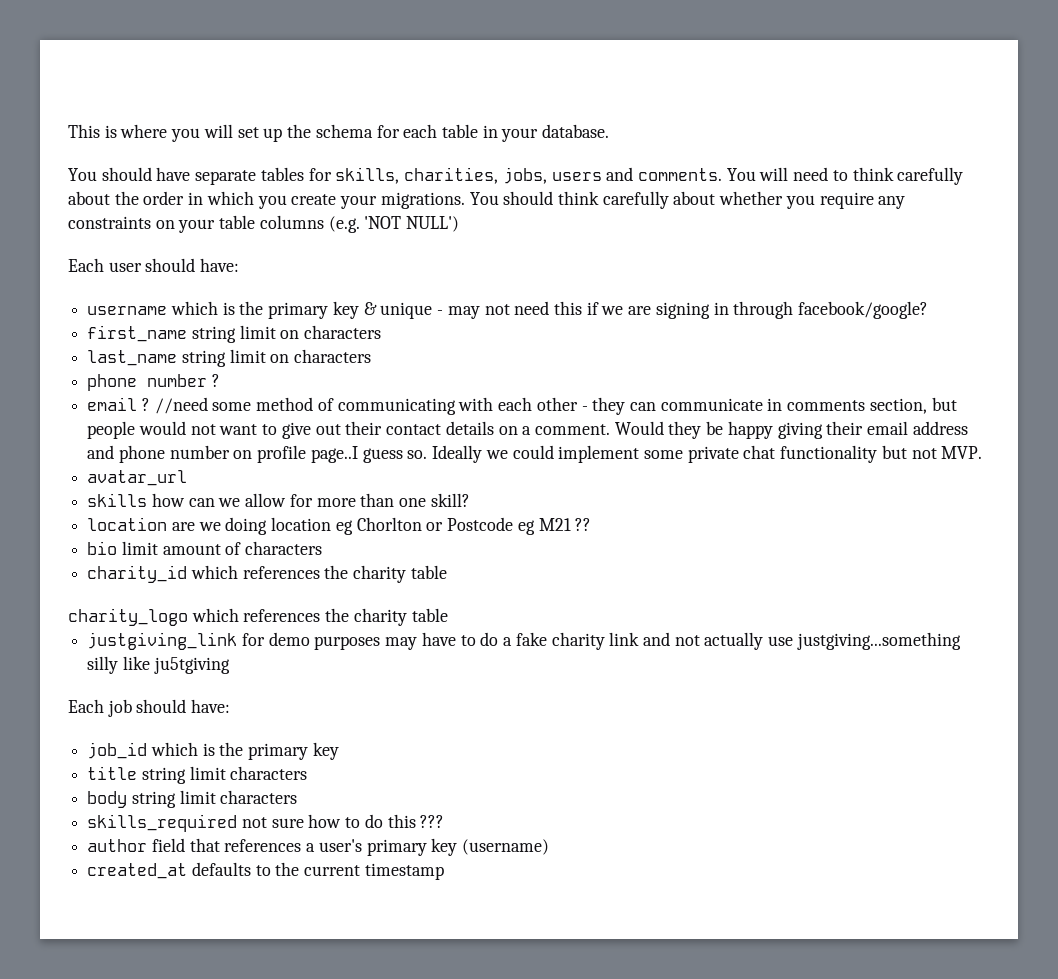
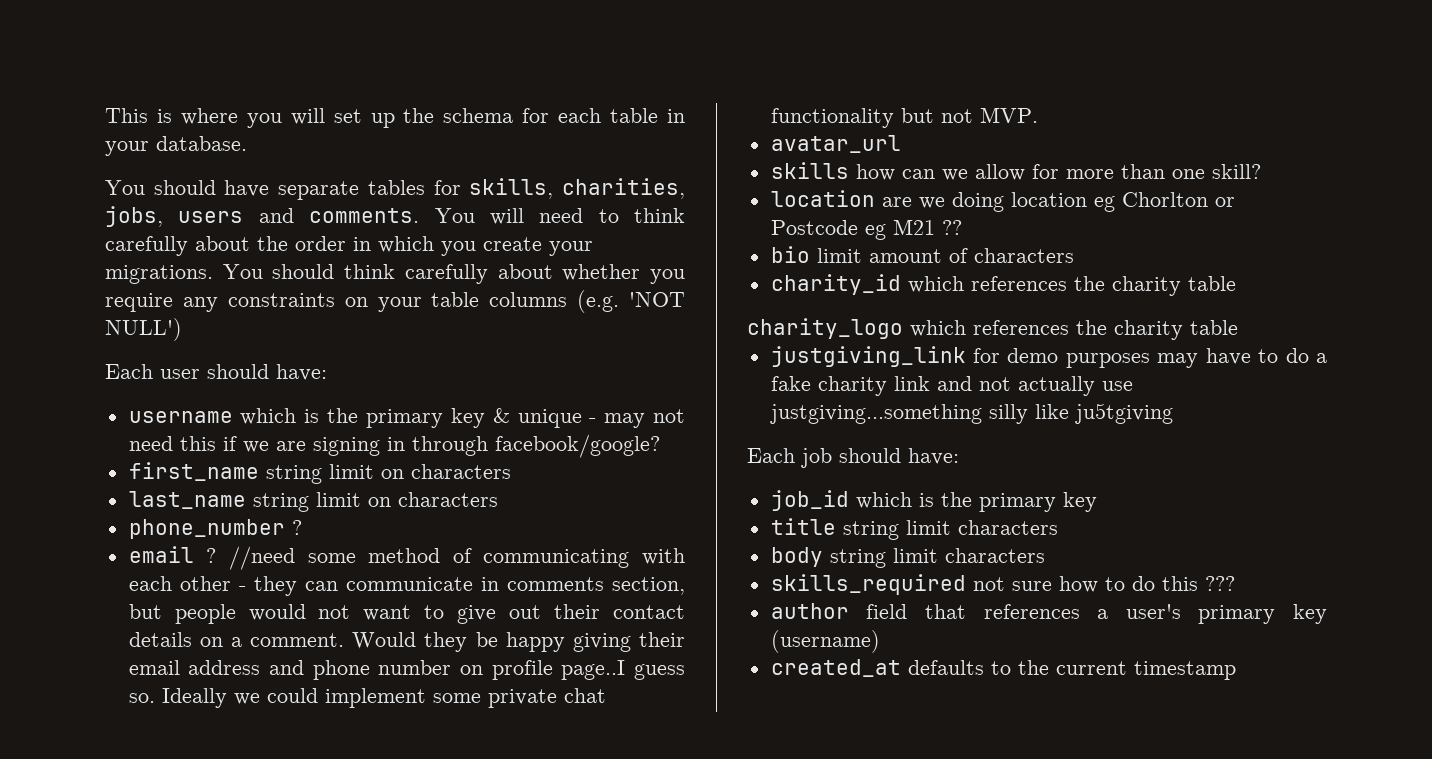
- phone number ?
+ phone_number ?

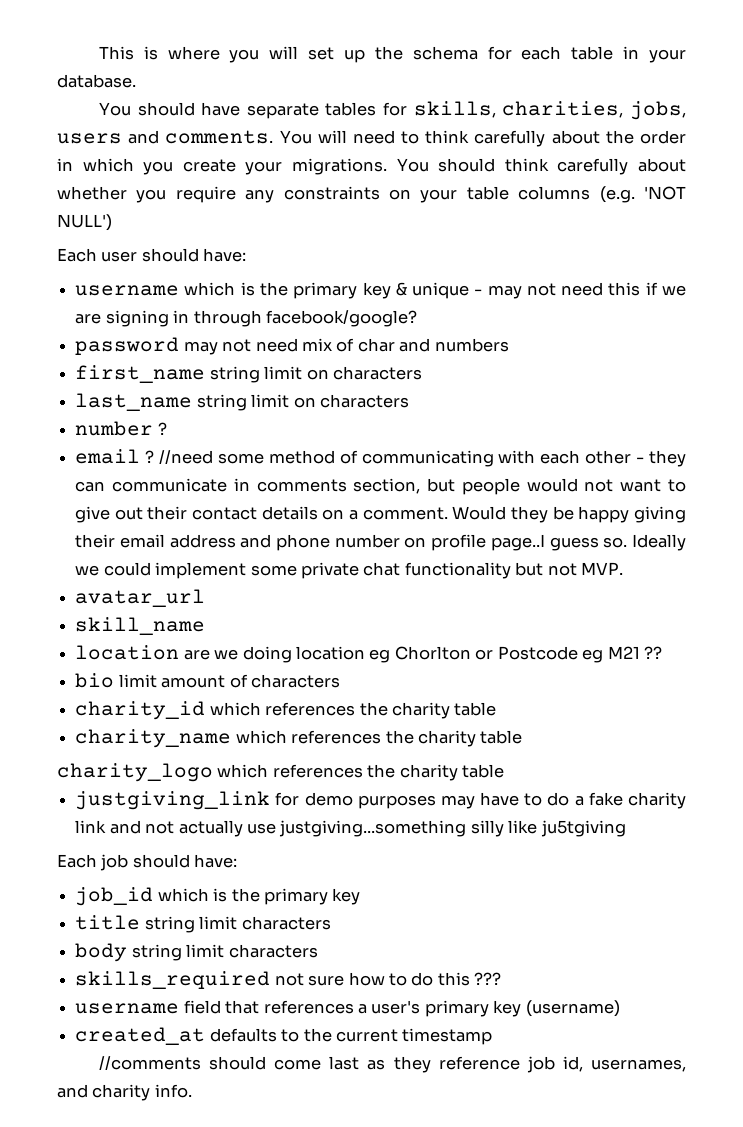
+ password may not need mix of char and numbers
- phone_number ?
+ number ?
- skills how can we allow for more than one skill?
+ skill_name
+ charity_name which references the charity table
- author field that references a user's primary key (username)
+ username field that references a user's primary key (username)
+ //comments should come last as they reference job id, usernames, and charity info.

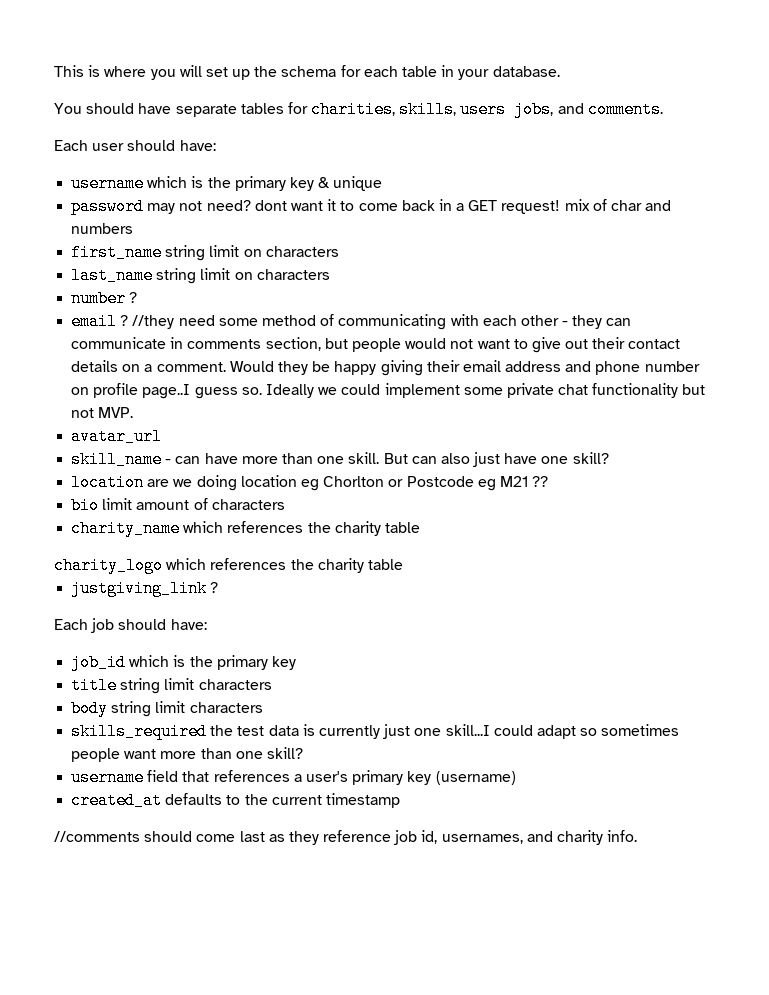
- You should have separate tables for skills, charities, jobs, users and comments. You will need to think carefully about the order in which you create your migrations. You should think carefully about whether you require any constraints on your table columns (e.g. 'NOT NULL')
+ You should have separate tables for charities, skills, users jobs, and comments.
- username which is the primary key & unique - may not need this if we are signing in through facebook/google?
- password may not need mix of char and numbers
+ username which is the primary key & unique
+ password may not need? dont want it to come back in a GET request! mix of char and numbers
- //need some method of communicating with each other - they can communicate in comments section, but people would not want to give out their contact details on a comment.
+ //they need some method of communicating with each other - they can communicate in comments section, but people would not want to give out their contact details on a comment.
- skill_name
+ skill_name - can have more than one skill. But can also just have one skill?
- charity_id which references the charity table
- justgiving_link for demo purposes may have to do a fake charity link and not actually use justgiving...something silly like ju5tgiving
+ justgiving_link ?
- skills_required not sure how to do this ???
+ skills_required the test data is currently just one skill...I could adapt so sometimes people want more than one skill?

